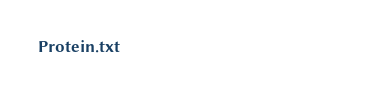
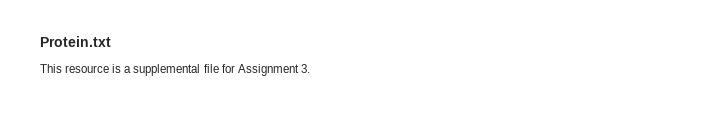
+ This resource is a supplemental file for Assignment 3.

